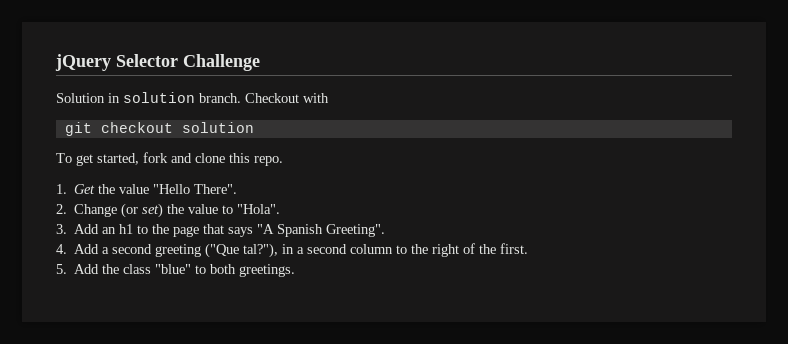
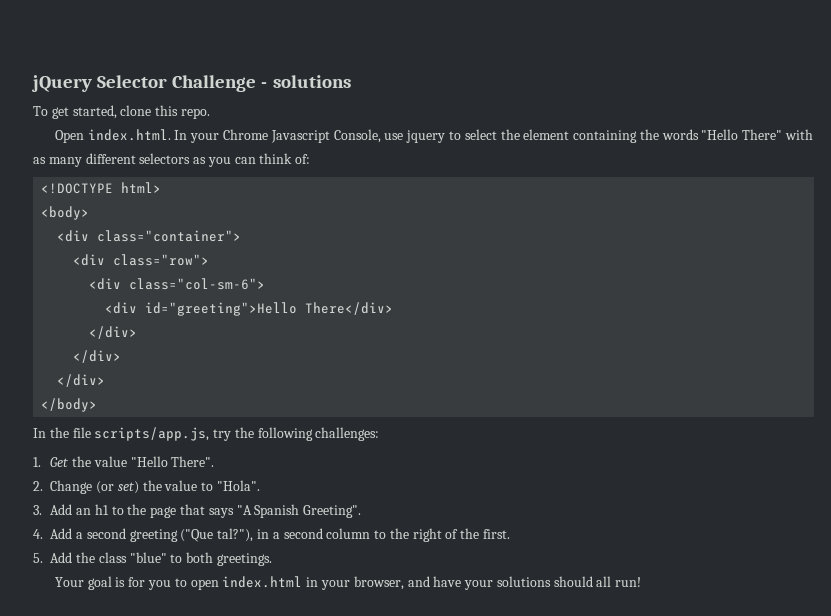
- jQuery Selector Challenge
- Solution in solution branch. Checkout with
- git checkout solution
+ jQuery Selector Challenge - solutions
- To get started, fork and clone this repo.
+ To get started, clone this repo.
+ Open index.html. In your Chrome Javascript Console, use jquery to select the element containing the words "Hello There" with as many different selectors as you can think of:
+ <!DOCTYPE html>
+ <body>
+ <div class="container">
+ <div class="row">
+ <div class="col-sm-6">
+ <div id="greeting">Hello There</div>
+ </div>
+ </div>
+ </div>
+ </body>
+ In the file scripts/app.js, try the following challenges:
+ Your goal is for you to open index.html in your browser, and have your solutions should all run!

